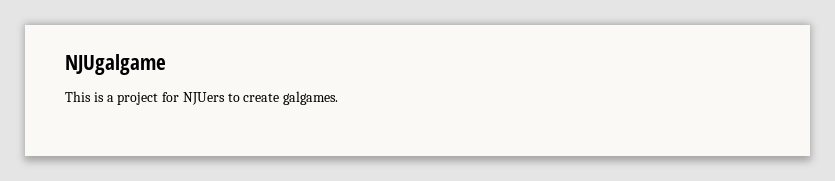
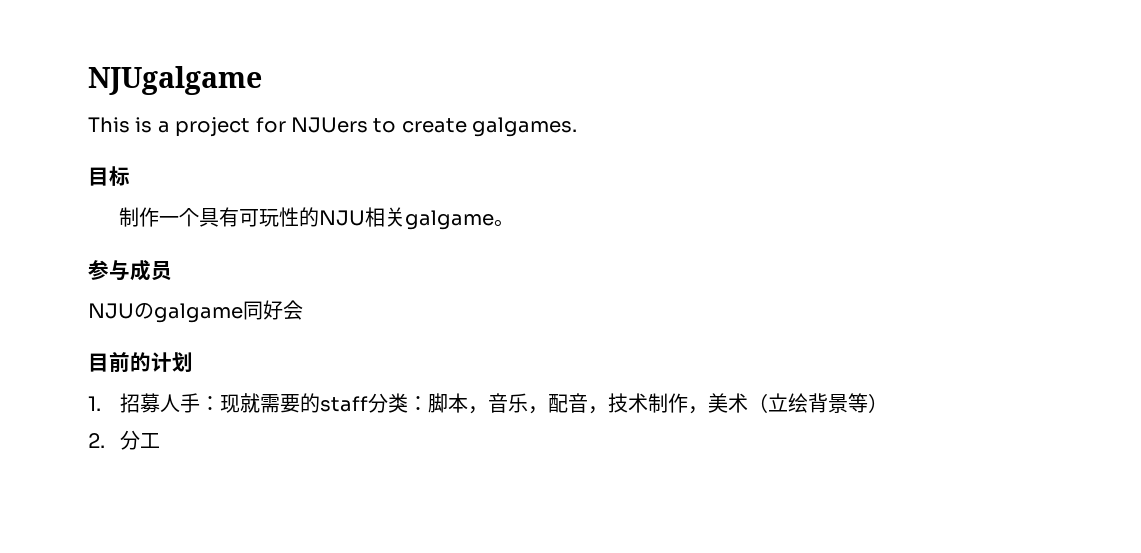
+ 目标
+ 制作一个具有可玩性的NJU相关galgame。
+ 参与成员
+ NJUのgalgame同好会
+ 目前的计划
+ 1.招募人手：现就需要的staff分类：脚本，音乐，配音，技术制作，美术（立绘背景等）
+ 2.分工

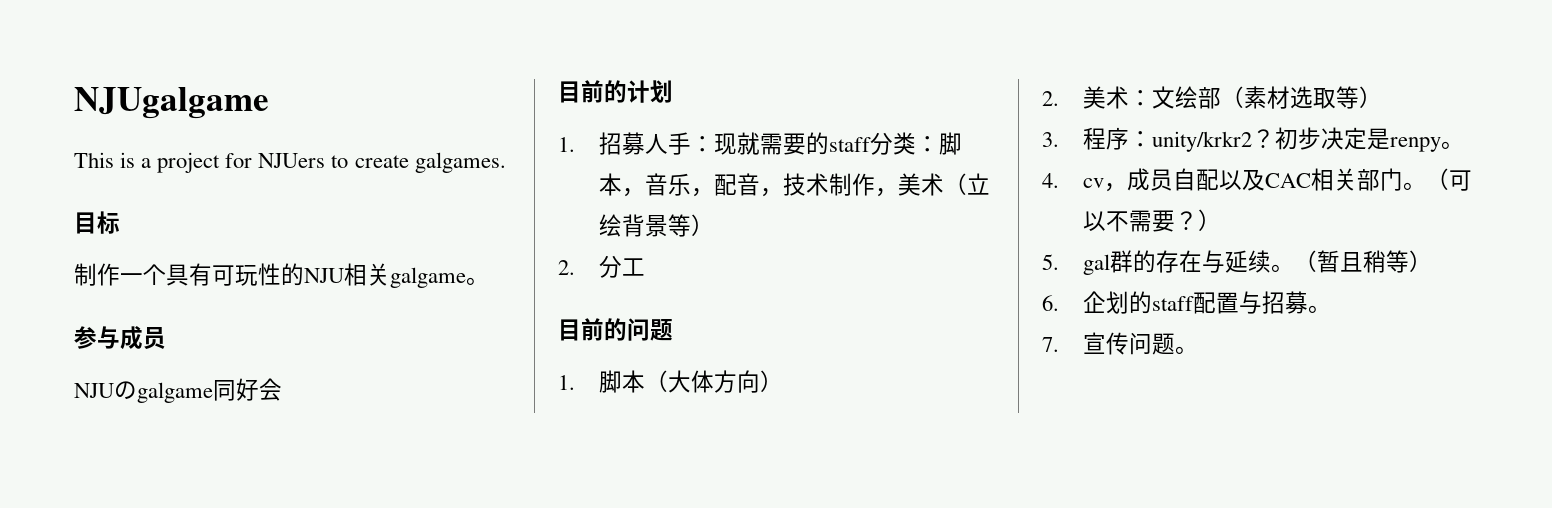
+ 目前的问题
+ 1.脚本（大体方向）
+ 2.美术：文绘部（素材选取等）
+ 3.程序：unity/krkr2？初步决定是renpy。
+ 4. cv，成员自配以及CAC相关部门。（可以不需要？）
+ 5. gal群的存在与延续。（暂且稍等）
+ 6.企划的staff配置与招募。
+ 7.宣传问题。

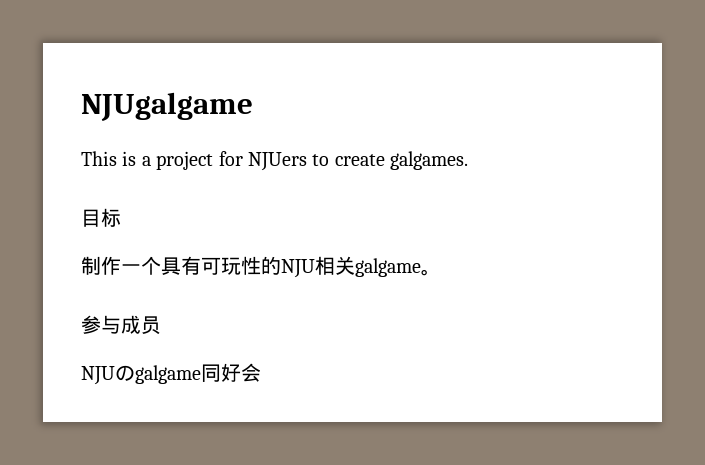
- 目前的计划
- 1.招募人手：现就需要的staff分类：脚本，音乐，配音，技术制作，美术（立绘背景等）
- 2.分工
- 目前的问题
- 1.脚本（大体方向）
- 2.美术：文绘部（素材选取等）
- 3.程序：unity/krkr2？初步决定是renpy。
- 4. cv，成员自配以及CAC相关部门。（可以不需要？）
- 5. gal群的存在与延续。（暂且稍等）
- 6.企划的staff配置与招募。
- 7.宣传问题。

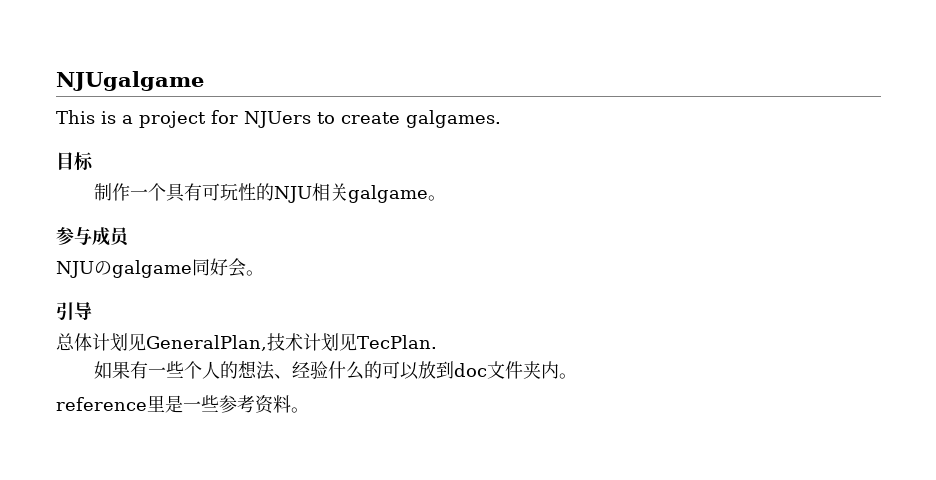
- NJUのgalgame同好会
+ NJUのgalgame同好会。
+ 引导
+ 总体计划见GeneralPlan,技术计划见TecPlan.
+ 如果有一些个人的想法、经验什么的可以放到doc文件夹内。
+ reference里是一些参考资料。

